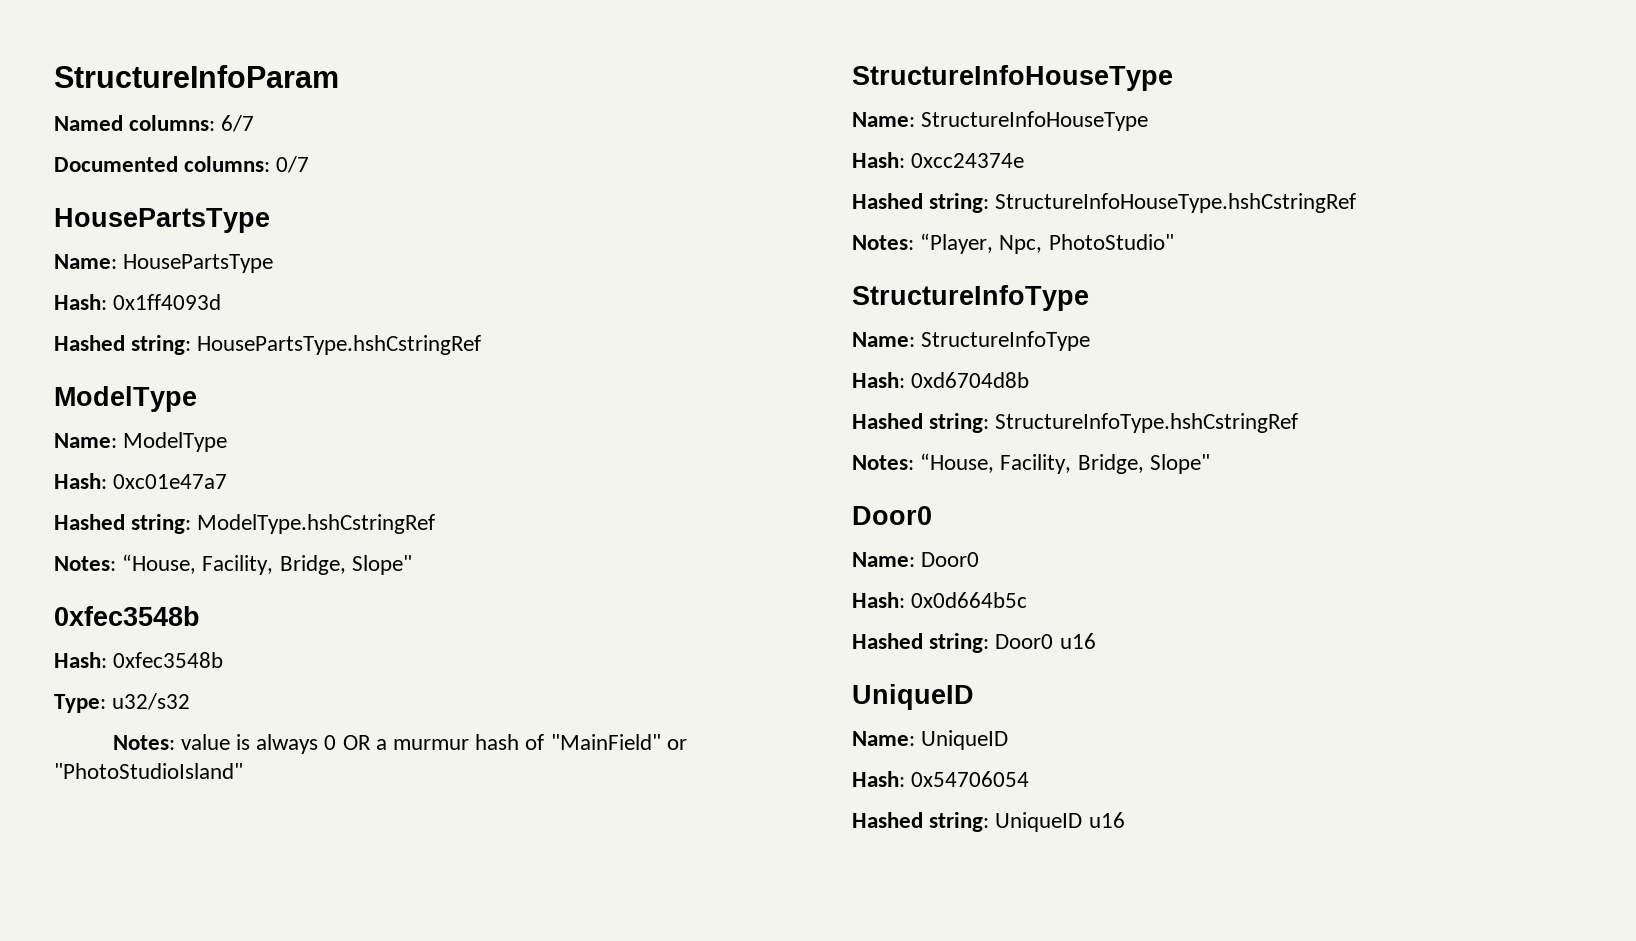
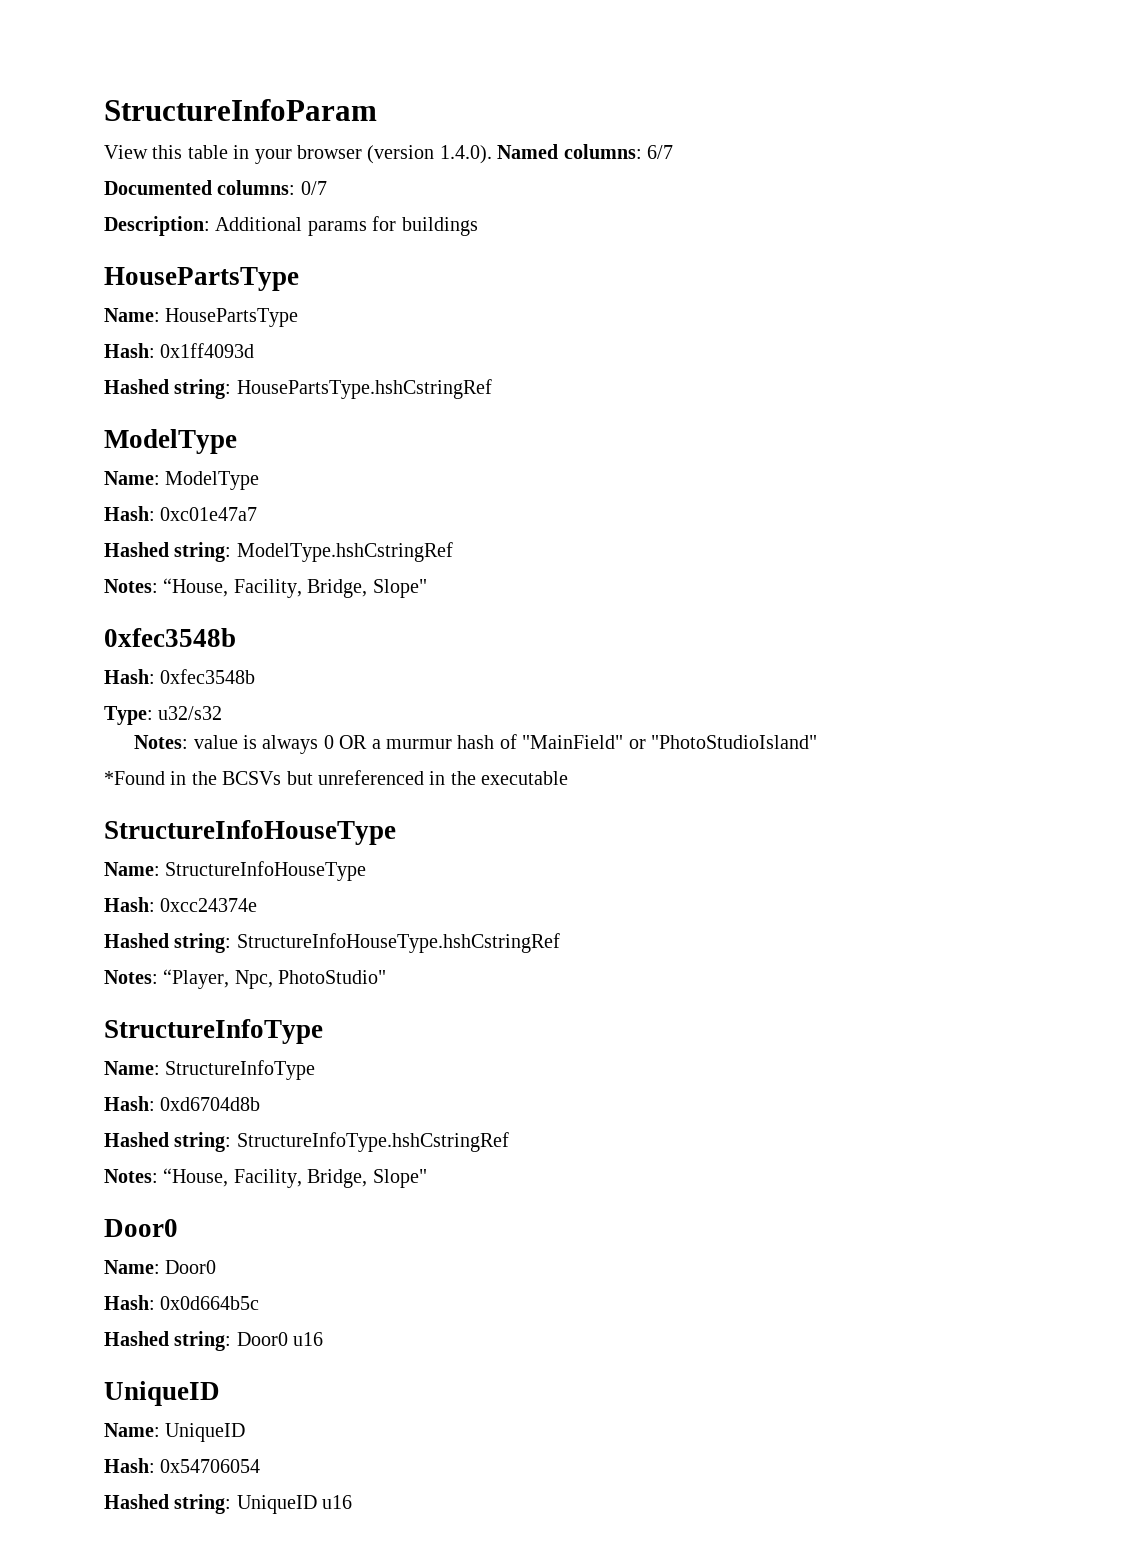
- Named columns: 6/7
+ View this table in your browser (version 1.4.0). Named columns: 6/7
+ Description: Additional params for buildings
+ *Found in the BCSVs but unreferenced in the executable

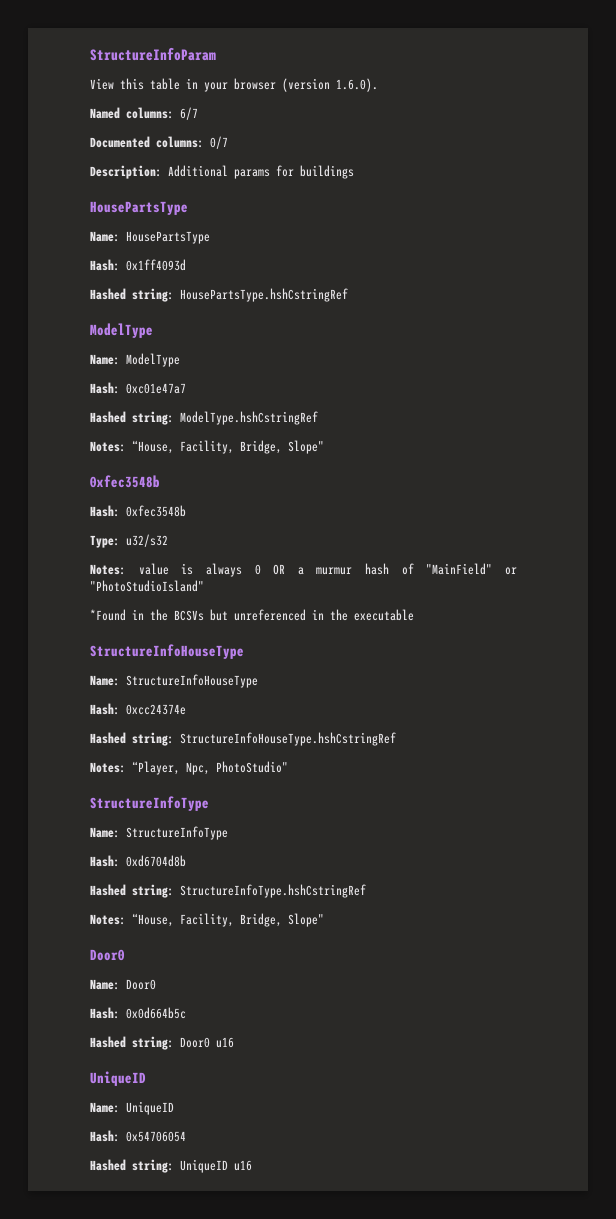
- View this table in your browser (version 1.4.0). Named columns: 6/7
+ View this table in your browser (version 1.6.0).
+ Named columns: 6/7

